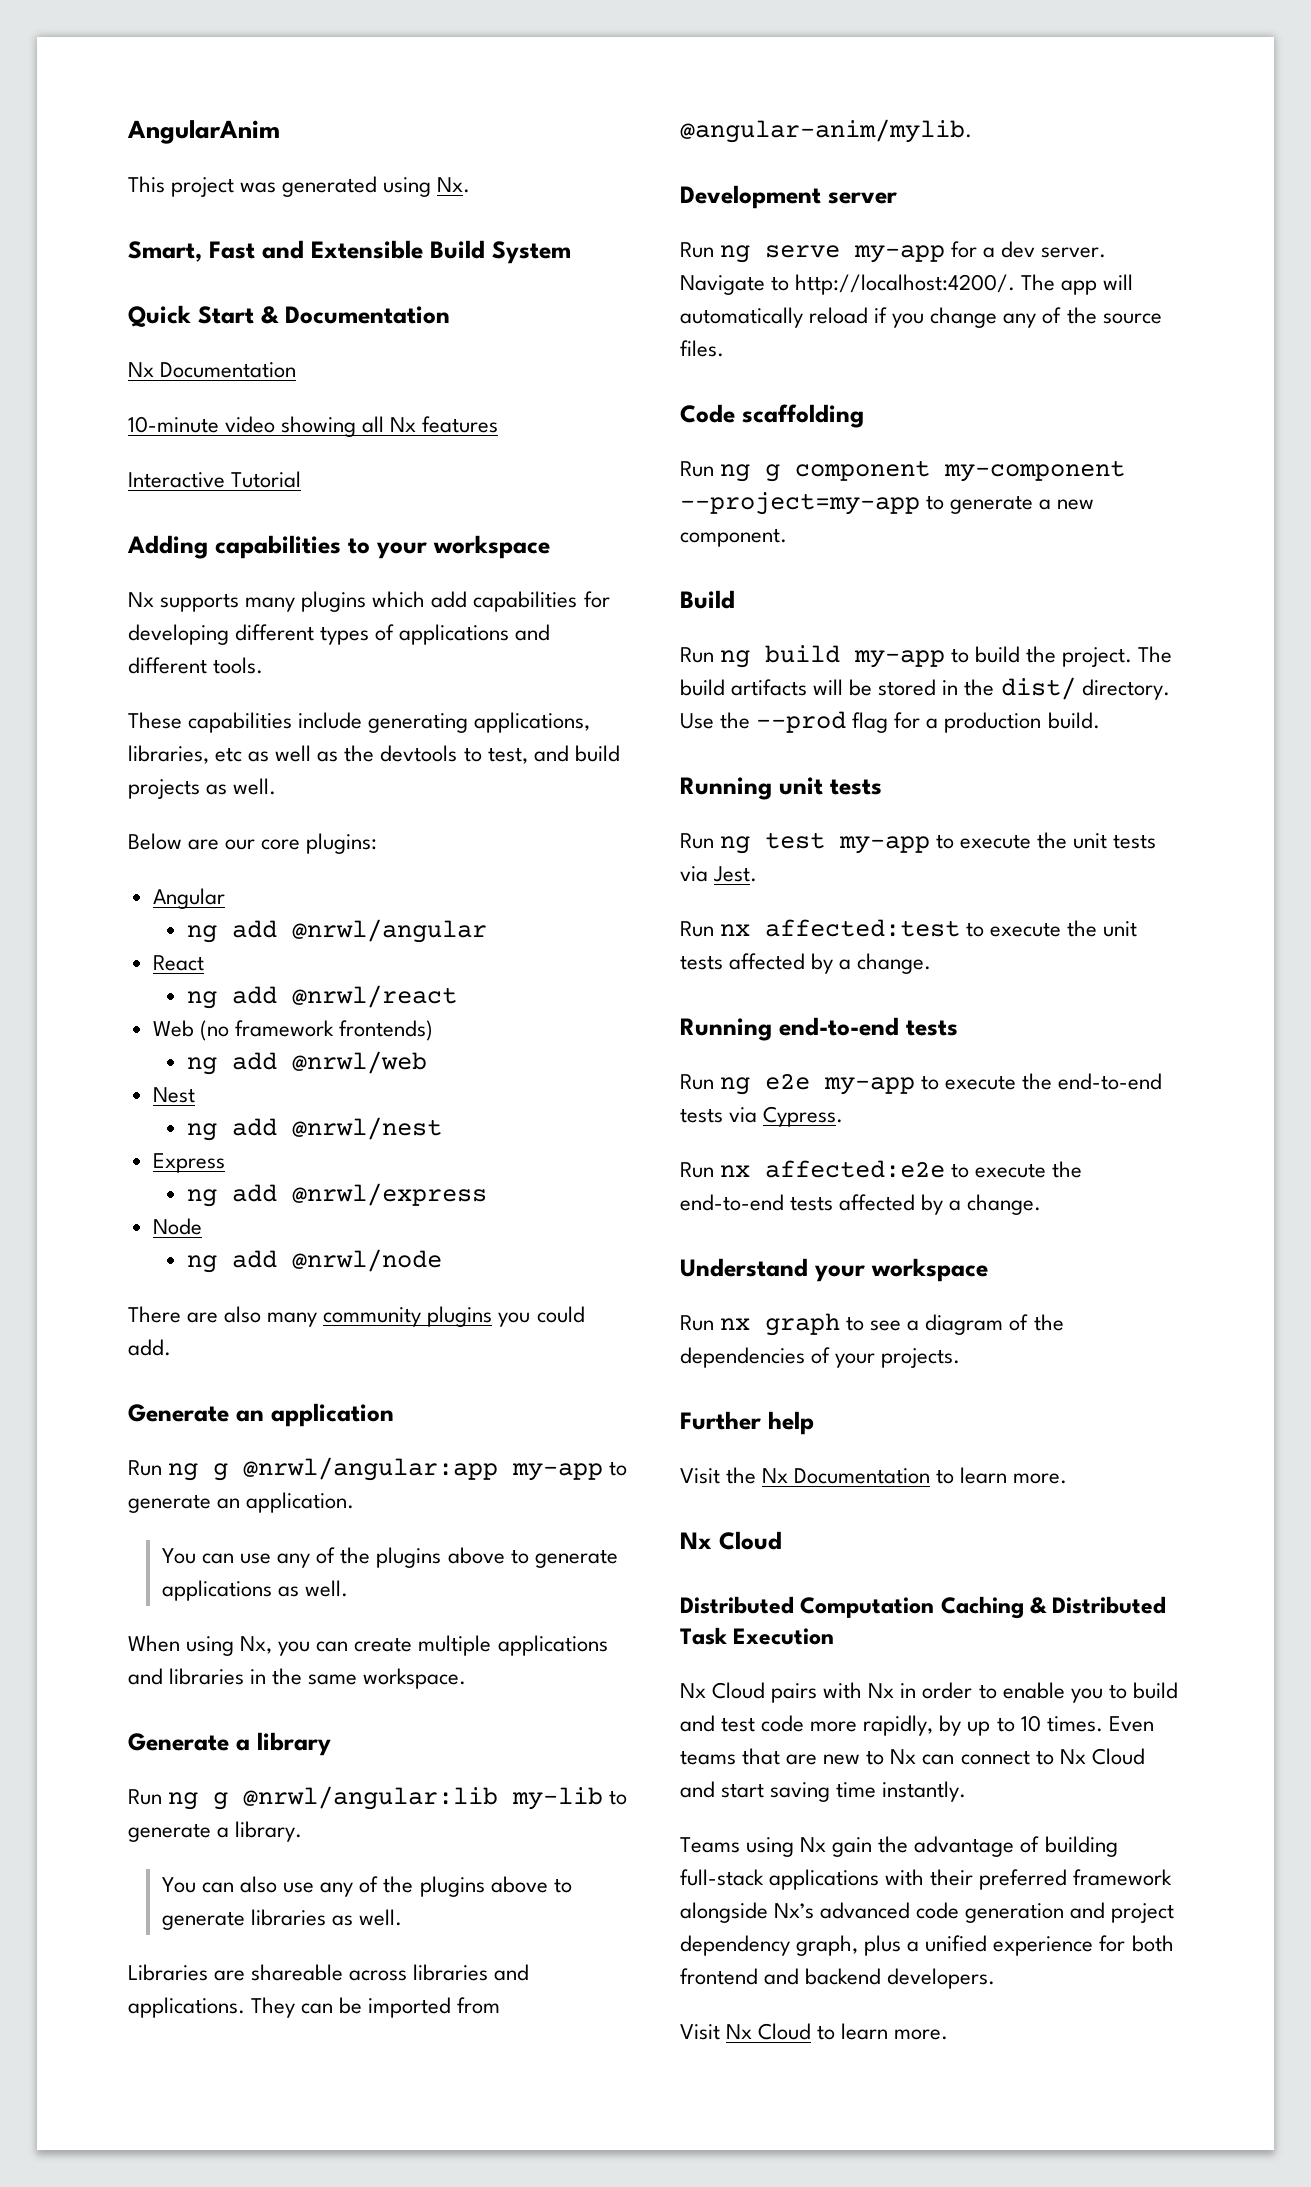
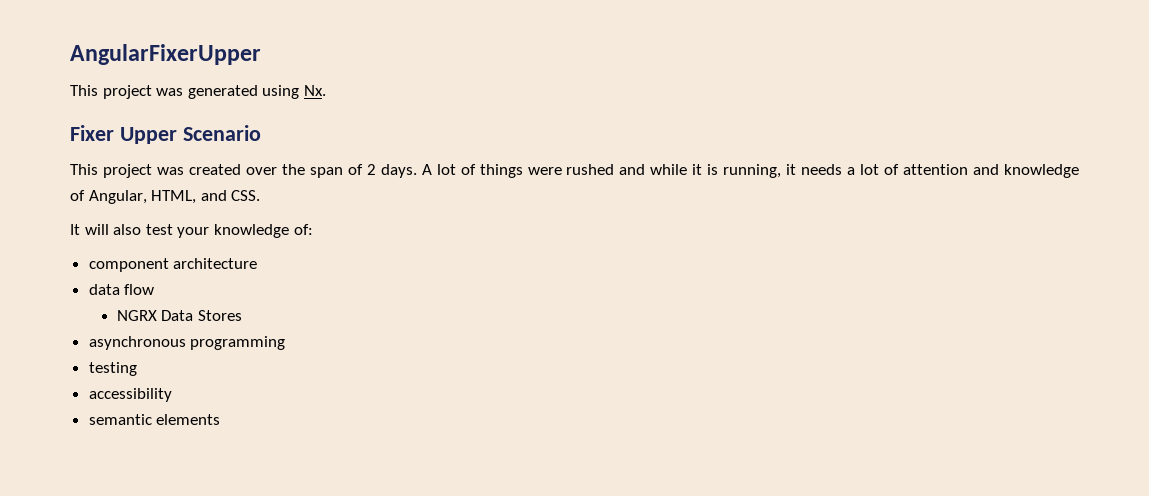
- AngularAnim
+ AngularFixerUpper
- Smart, Fast and Extensible Build System
- Quick Start & Documentation
- Nx Documentation
- 10-minute video showing all Nx features
- Interactive Tutorial
- Adding capabilities to your workspace
- Nx supports many plugins which add capabilities for developing different types of applications and different tools.
- These capabilities include generating applications, libraries, etc as well as the devtools to test, and build projects as well.
- Below are our core plugins:
- Angular
- ng add @nrwl/angular
- React
- ng add @nrwl/react
- Web (no framework frontends)
- ng add @nrwl/web
- Nest
- ng add @nrwl/nest
- Express
- ng add @nrwl/express
- Node
- ng add @nrwl/node
- There are also many community plugins you could add.
- Generate an application
- Run ng g @nrwl/angular:app my-app to generate an application.
- You can use any of the plugins above to generate applications as well.
- When using Nx, you can create multiple applications and libraries in the same workspace.
- Generate a library
- Run ng g @nrwl/angular:lib my-lib to generate a library.
- You can also use any of the plugins above to generate libraries as well.
- Libraries are shareable across libraries and applications. They can be imported from @angular-anim/mylib.
- Development server
- Run ng serve my-app for a dev server. Navigate to http://localhost:4200/. The app will automatically reload if you change any of the source files.
- Code scaffolding
- Run ng g component my-component --project=my-app to generate a new component.
- Build
- Run ng build my-app to build the project. The build artifacts will be stored in the dist/ directory. Use the --prod flag for a production build.
- Running unit tests
- Run ng test my-app to execute the unit tests via Jest.
- Run nx affected:test to execute the unit tests affected by a change.
- Running end-to-end tests
- Run ng e2e my-app to execute the end-to-end tests via Cypress.
- Run nx affected:e2e to execute the end-to-end tests affected by a change.
- Understand your workspace
- Run nx graph to see a diagram of the dependencies of your projects.
- Further help
- Visit the Nx Documentation to learn more.
- Nx Cloud
- Distributed Computation Caching & Distributed Task Execution
- Nx Cloud pairs with Nx in order to enable you to build and test code more rapidly, by up to 10 times. Even teams that are new to Nx can connect to Nx Cloud and start saving time instantly.
- Teams using Nx gain the advantage of building full-stack applications with their preferred framework alongside Nx’s advanced code generation and project dependency graph, plus a unified experience for both frontend and backend developers.
- Visit Nx Cloud to learn more.
+ Fixer Upper Scenario
+ This project was created over the span of 2 days. A lot of things were rushed and while it is running, it needs a lot of attention and knowledge of Angular, HTML, and CSS.
+ It will also test your knowledge of:
+ component architecture
+ data flow
+ NGRX Data Stores
+ asynchronous programming
+ testing
+ accessibility
+ semantic elements

